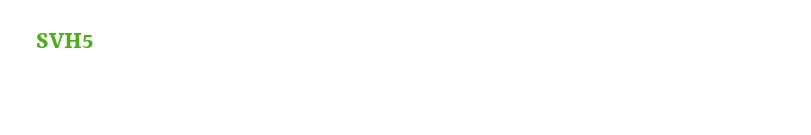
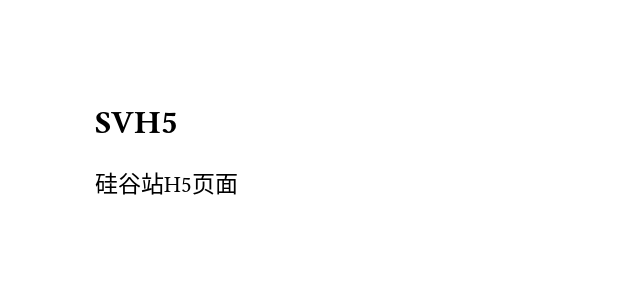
+ 硅谷站H5页面

